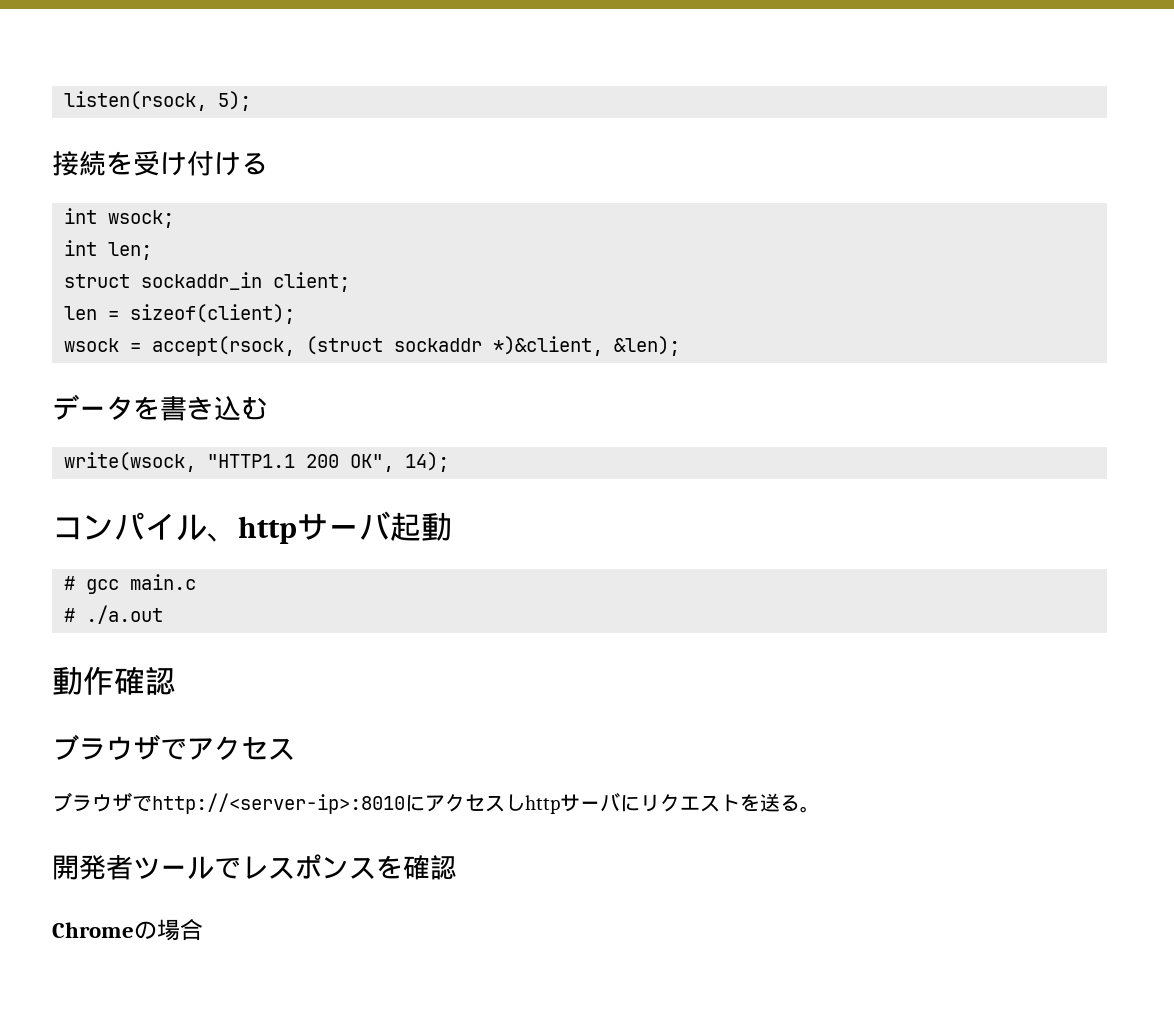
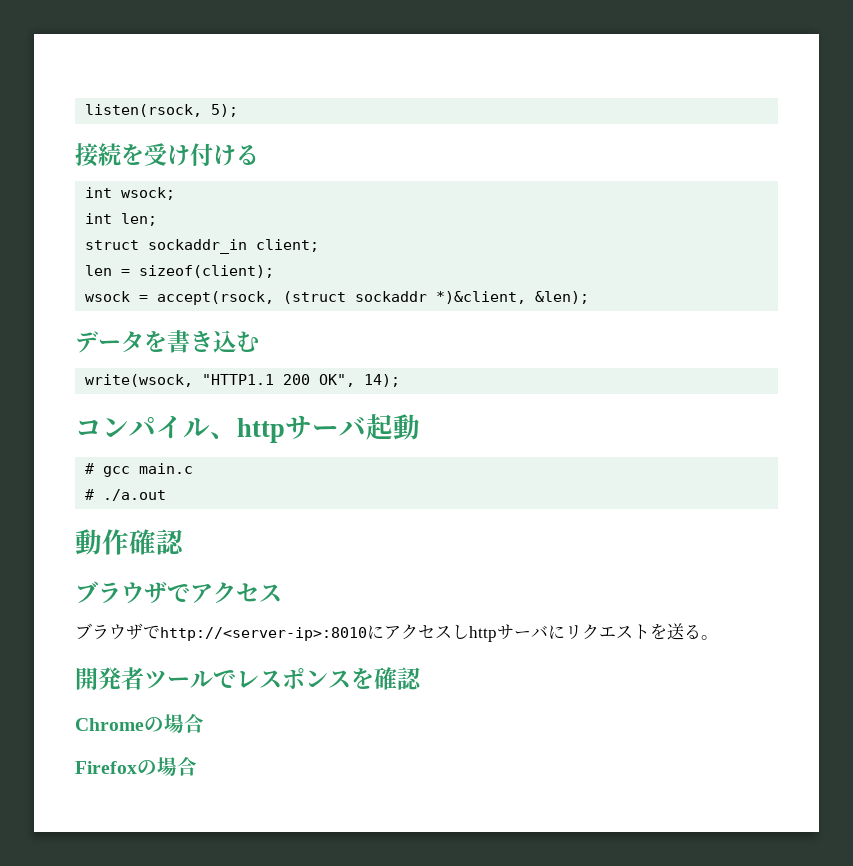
+ Firefoxの場合

